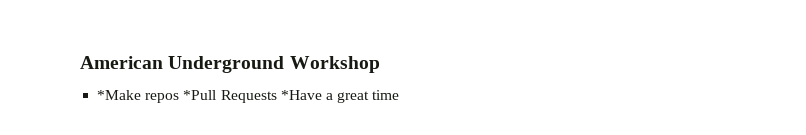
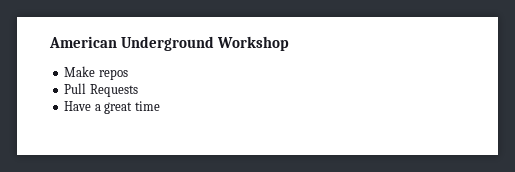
- *Make repos *Pull Requests *Have a great time
+ Make repos
+ Pull Requests
+ Have a great time

